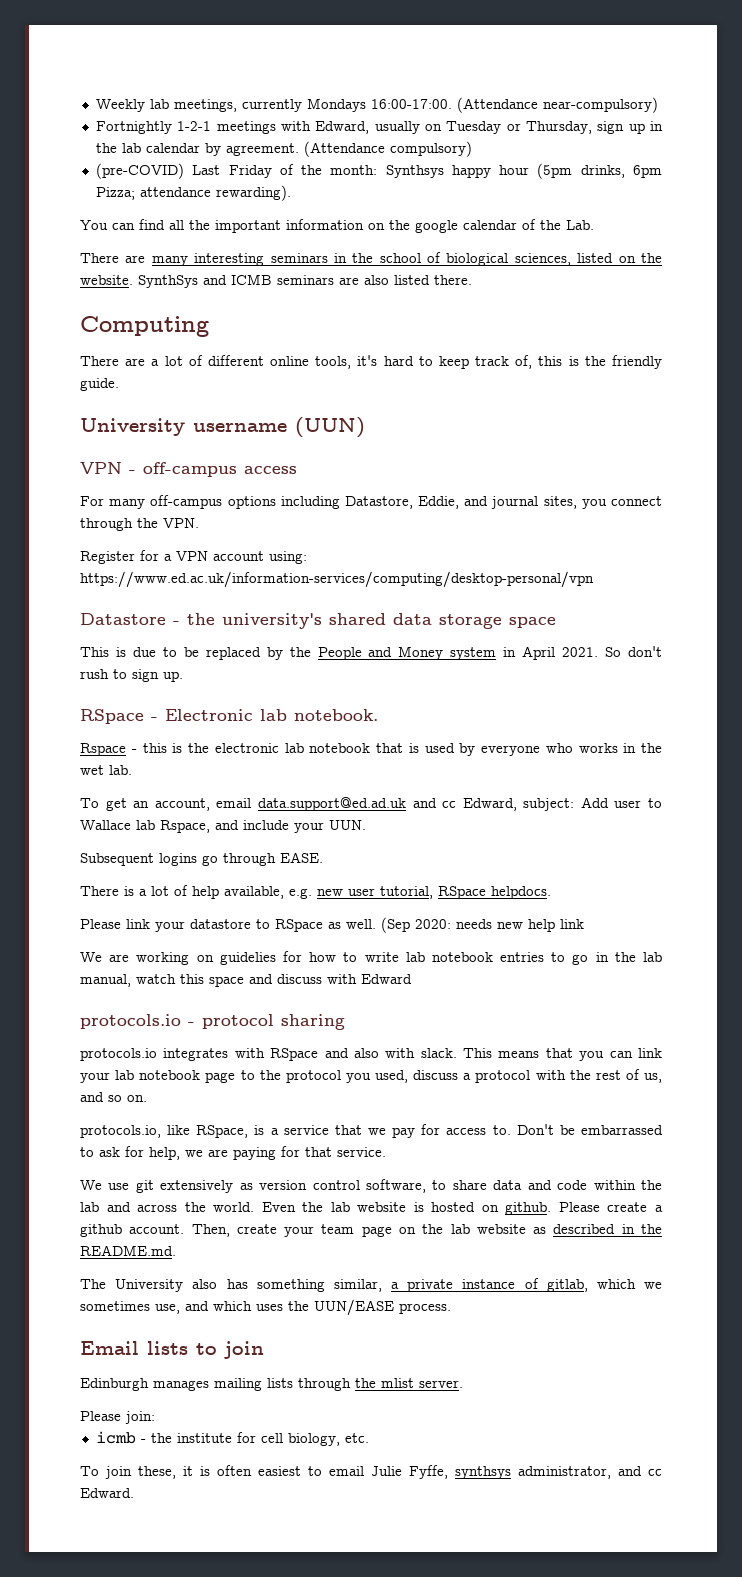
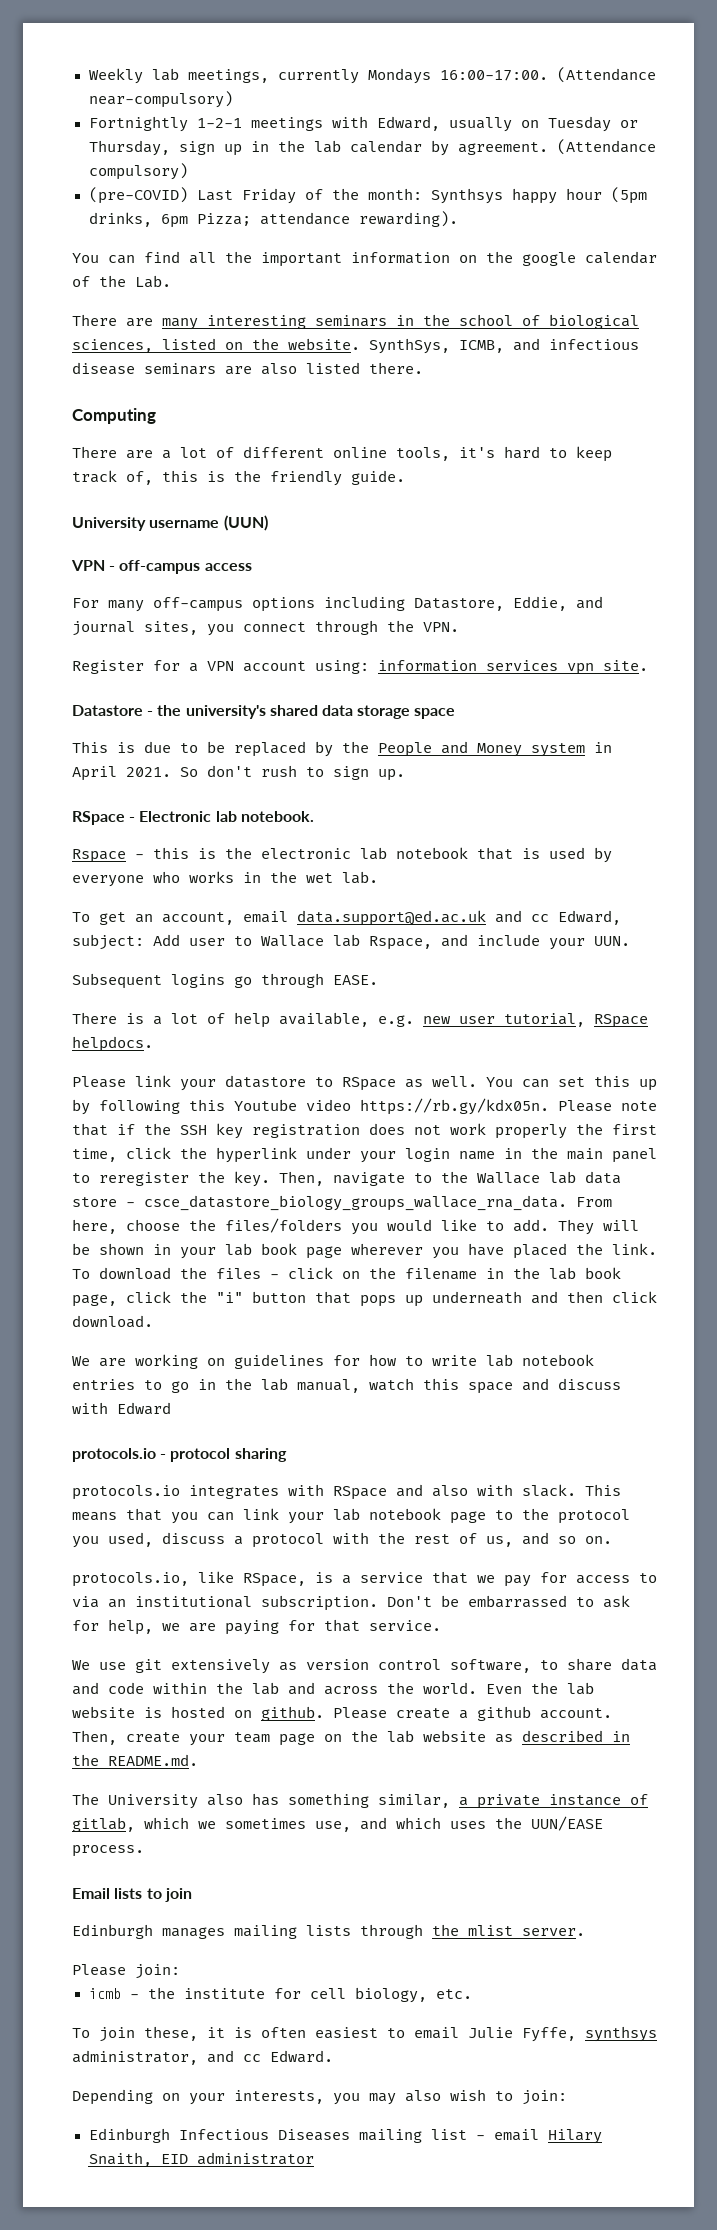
- SynthSys and ICMB seminars are also listed there.
+ SynthSys, ICMB, and infectious disease seminars are also listed there.
- Register for a VPN account using: https://www.ed.ac.uk/information-services/computing/desktop-personal/vpn
+ Register for a VPN account using: information services vpn site.
- To get an account, email data.support@ed.ad.uk and cc Edward, subject: Add user to Wallace lab Rspace, and include your UUN.
+ To get an account, email data.support@ed.ac.uk and cc Edward, subject: Add user to Wallace lab Rspace, and include your UUN.
- (Sep 2020: needs new help link
+ You can set this up by following this Youtube video https://rb.gy/kdx05n. Please note that if the SSH key registration does not work properly the first time, click the hyperlink under your login name in the main panel to reregister the key. Then, navigate to the Wallace lab data store - csce_datastore_biology_groups_wallace_rna_data. From here, choose the files/folders you would like to add. They will be shown in your lab book page wherever you have placed the link. To download the files - click on the filename in the lab book page, click the "i" button that pops up underneath and then click download.
- We are working on guidelies for how to write lab notebook entries to go in the lab manual, watch this space and discuss with Edward
+ We are working on guidelines for how to write lab notebook entries to go in the lab manual, watch this space and discuss with Edward
- protocols.io, like RSpace, is a service that we pay for access to.
+ protocols.io, like RSpace, is a service that we pay for access to via an institutional subscription.
+ Depending on your interests, you may also wish to join:
+ Edinburgh Infectious Diseases mailing list - email Hilary Snaith, EID administrator

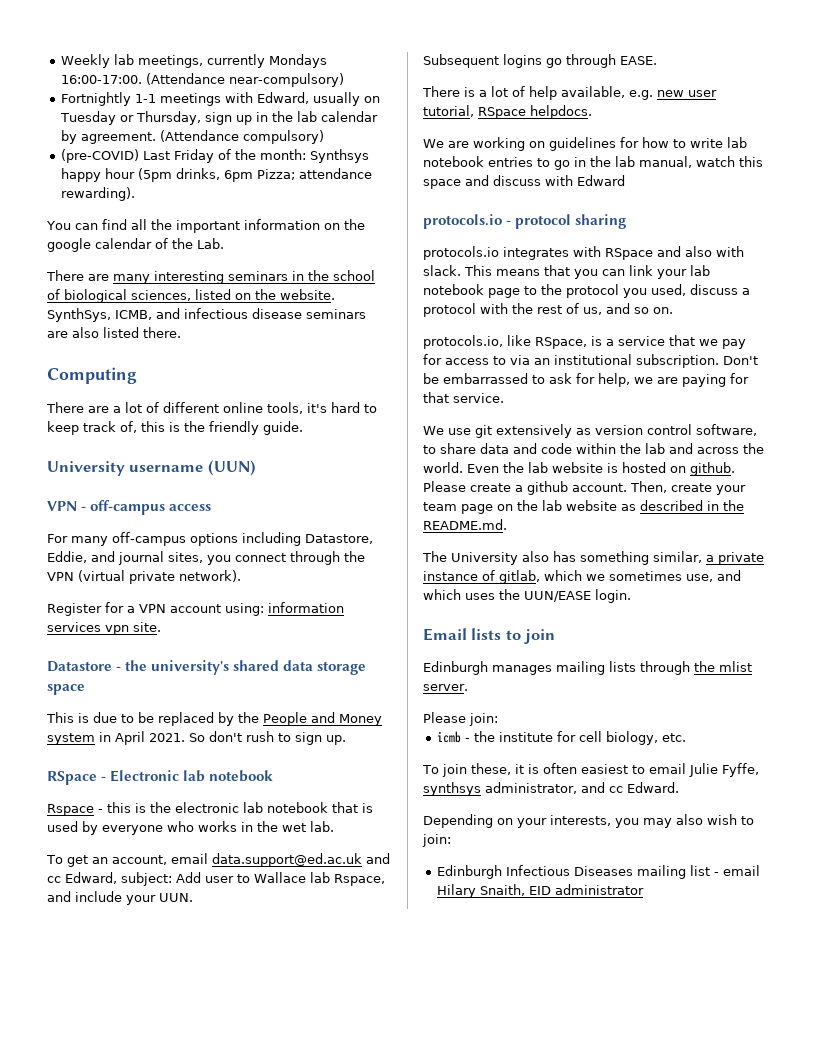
- Fortnightly 1-2-1 meetings with Edward, usually on Tuesday or Thursday, sign up in the lab calendar by agreement.
+ Fortnightly 1-1 meetings with Edward, usually on Tuesday or Thursday, sign up in the lab calendar by agreement.
- For many off-campus options including Datastore, Eddie, and journal sites, you connect through the VPN.
+ For many off-campus options including Datastore, Eddie, and journal sites, you connect through the VPN (virtual private network).
- RSpace - Electronic lab notebook.
+ RSpace - Electronic lab notebook
- Please link your datastore to RSpace as well. You can set this up by following this Youtube video https://rb.gy/kdx05n. Please note that if the SSH key registration does not work properly the first time, click the hyperlink under your login name in the main panel to reregister the key. Then, navigate to the Wallace lab data store - csce_datastore_biology_groups_wallace_rna_data. From here, choose the files/folders you would like to add. They will be shown in your lab book page wherever you have placed the link. To download the files - click on the filename in the lab book page, click the "i" button that pops up underneath and then click download.
- The University also has something similar, a private instance of gitlab, which we sometimes use, and which uses the UUN/EASE process.
+ The University also has something similar, a private instance of gitlab, which we sometimes use, and which uses the UUN/EASE login.

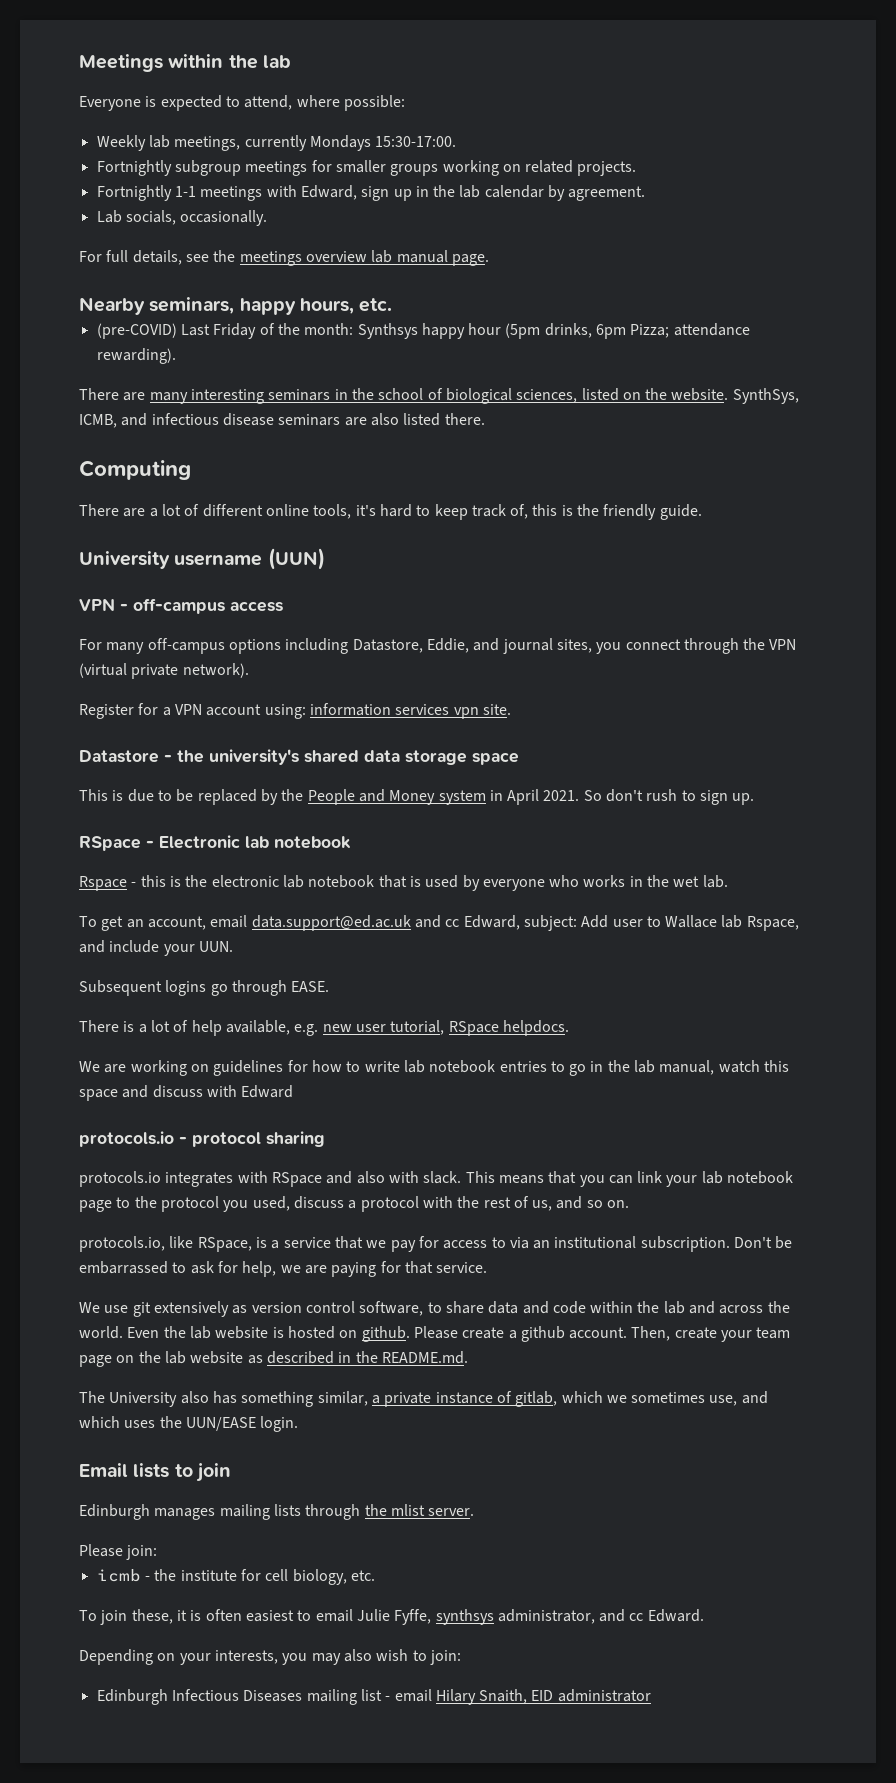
+ Meetings within the lab
+ Everyone is expected to attend, where possible:
- Weekly lab meetings, currently Mondays 16:00-17:00. (Attendance near-compulsory)
+ Weekly lab meetings, currently Mondays 15:30-17:00.
+ Fortnightly subgroup meetings for smaller groups working on related projects.
- Fortnightly 1-1 meetings with Edward, usually on Tuesday or Thursday, sign up in the lab calendar by agreement. (Attendance compulsory)
+ Fortnightly 1-1 meetings with Edward, sign up in the lab calendar by agreement.
+ Lab socials, occasionally.
+ For full details, see the meetings overview lab manual page.
+ Nearby seminars, happy hours, etc.
- You can find all the important information on the google calendar of the Lab.

